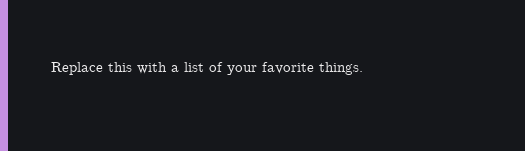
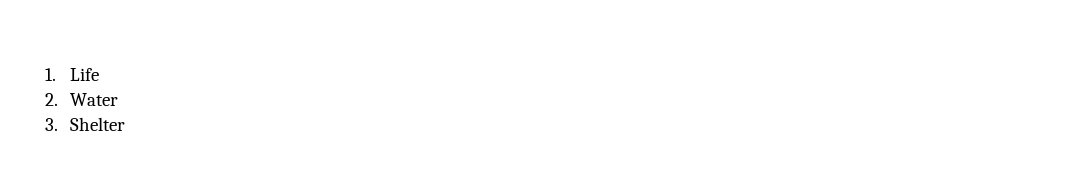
- Replace this with a list of your favorite things.
+ 1. Life
+ 2. Water
+ 3. Shelter

